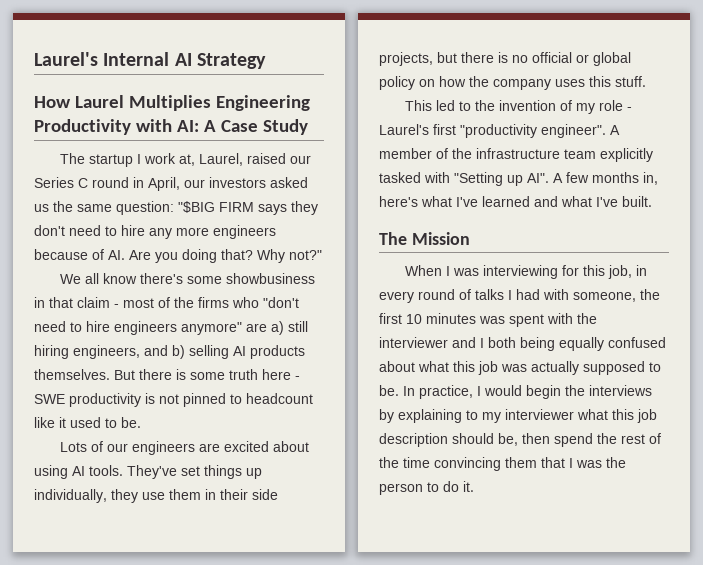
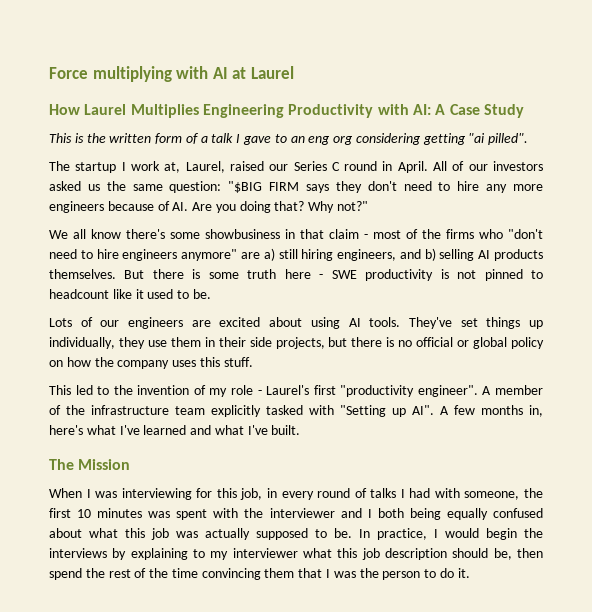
- Laurel's Internal AI Strategy
+ Force multiplying with AI at Laurel
+ This is the written form of a talk I gave to an eng org considering getting "ai pilled".
- The startup I work at, Laurel, raised our Series C round in April, our investors asked us the same question: "$BIG FIRM says they don't need to hire any more engineers because of AI. Are you doing that?
+ The startup I work at, Laurel, raised our Series C round in April. All of our investors asked us the same question: "$BIG FIRM says they don't need to hire any more engineers because of AI. Are you doing that?

